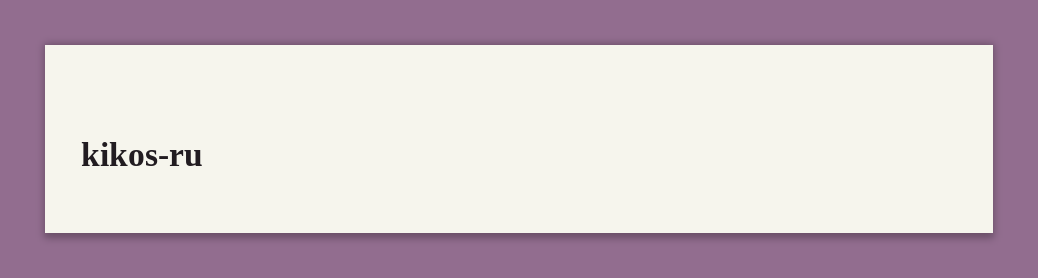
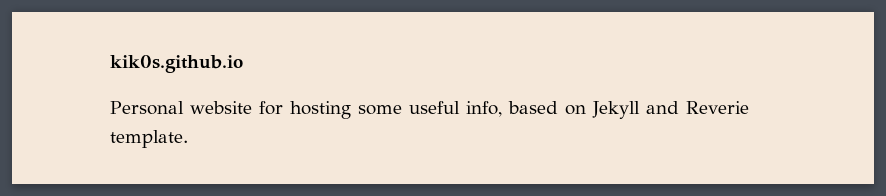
- kikos-ru
+ kik0s.github.io
+ Personal website for hosting some useful info, based on Jekyll and Reverie template.

